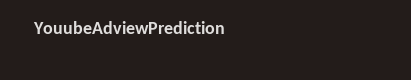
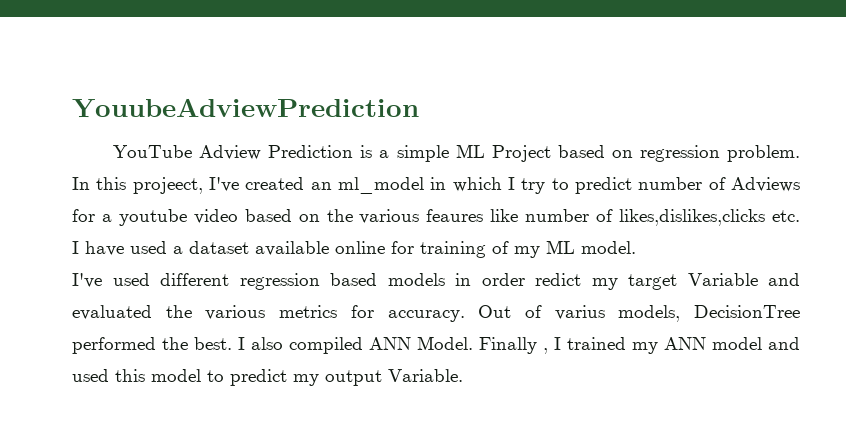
+ YouTube Adview Prediction is a simple ML Project based on regression problem. In this projeect, I've created an ml_model in which I try to predict number of Adviews for a youtube video based on the various feaures like number of likes,dislikes,clicks etc. I have used a dataset available online for training of my ML model.
+ I've used different regression based models in order redict my target Variable and evaluated the various metrics for accuracy. Out of varius models, DecisionTree performed the best. I also compiled ANN Model. Finally , I trained my ANN model and used this model to predict my output Variable.

